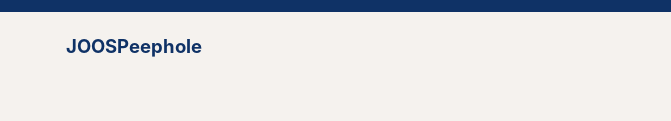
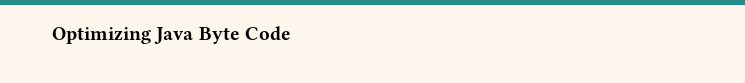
- JOOSPeephole
+ Optimizing Java Byte Code

